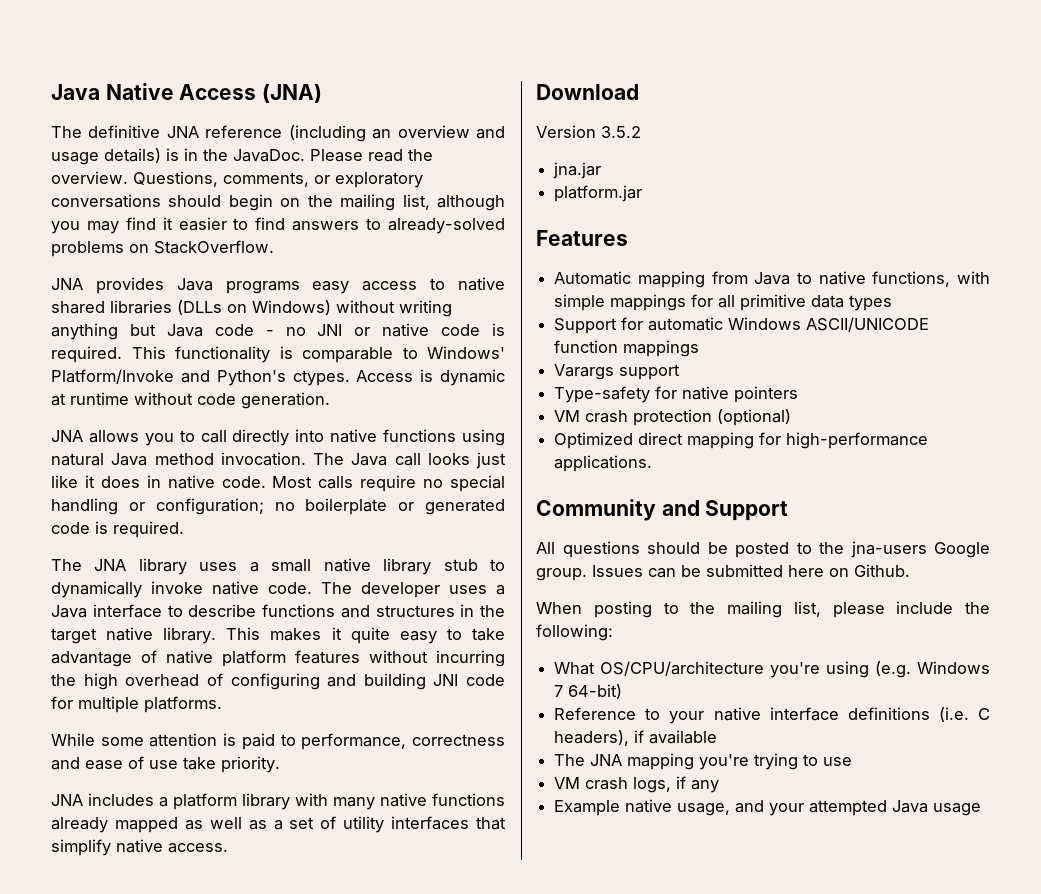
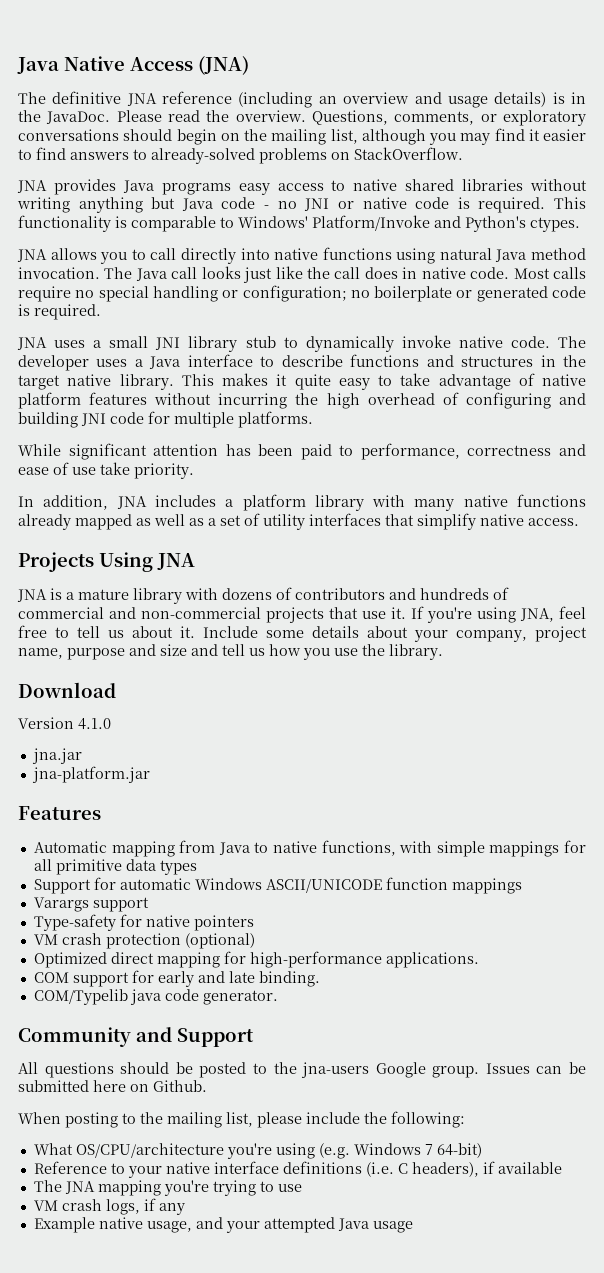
- JNA provides Java programs easy access to native shared libraries (DLLs on Windows) without writing anything but Java code - no JNI or native code is required.
+ JNA provides Java programs easy access to native shared libraries without writing anything but Java code - no JNI or native code is required.
- Access is dynamic at runtime without code generation.
- The Java call looks just like it does in native code.
+ The Java call looks just like the call does in native code.
- The JNA library uses a small native library stub to dynamically invoke native code.
+ JNA uses a small JNI library stub to dynamically invoke native code.
- While some attention is paid to performance, correctness and ease of use take priority.
+ While significant attention has been paid to performance, correctness and ease of use take priority.
- JNA includes a platform library with many native functions already mapped as well as a set of utility interfaces that simplify native access.
+ In addition, JNA includes a platform library with many native functions already mapped as well as a set of utility interfaces that simplify native access.
+ Projects Using JNA
+ JNA is a mature library with dozens of contributors and hundreds of commercial and non-commercial projects that use it. If you're using JNA, feel free to tell us about it. Include some details about your company, project name, purpose and size and tell us how you use the library.
- Version 3.5.2
+ Version 4.1.0
- platform.jar
+ jna-platform.jar
+ COM support for early and late binding.
+ COM/Typelib java code generator.

